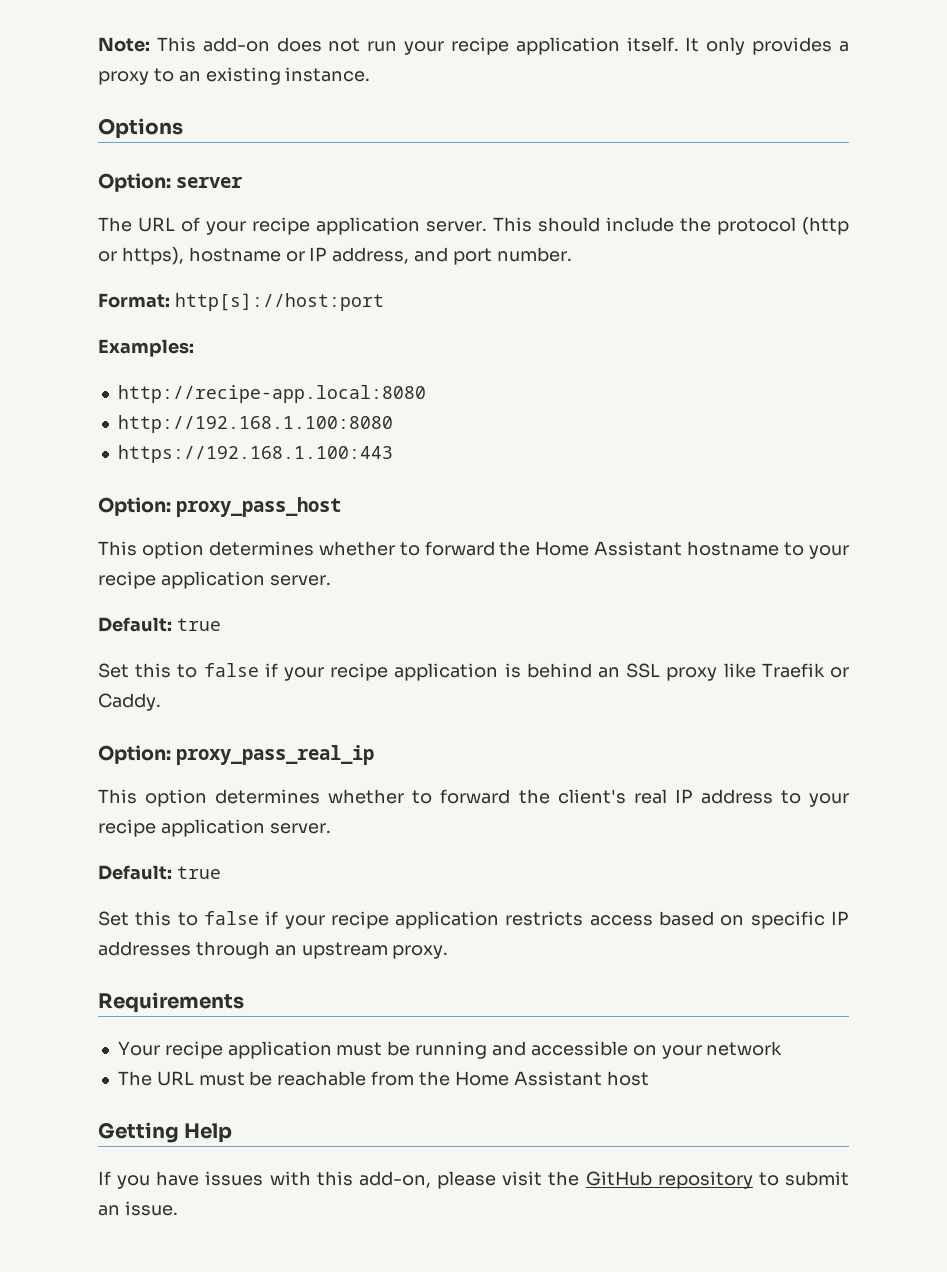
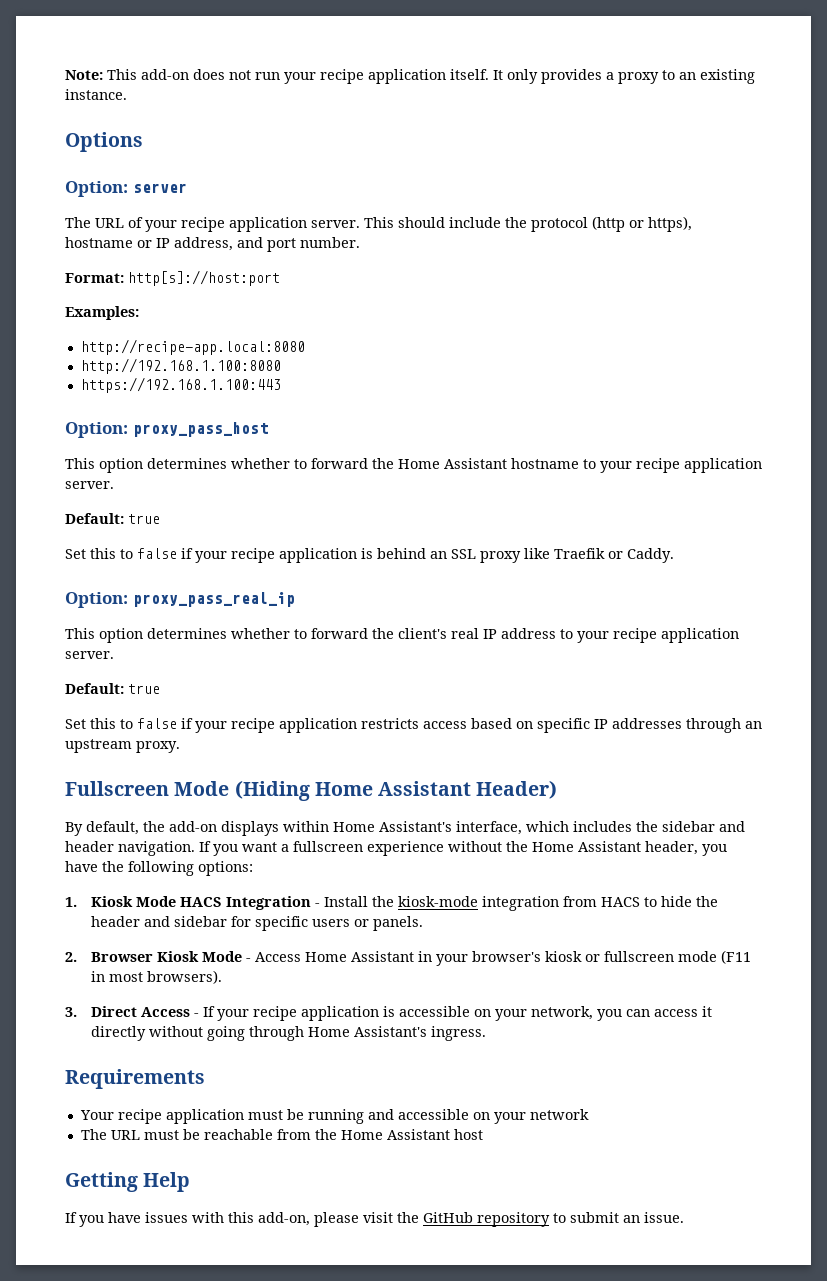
+ Fullscreen Mode (Hiding Home Assistant Header)
+ By default, the add-on displays within Home Assistant's interface, which includes the sidebar and header navigation. If you want a fullscreen experience without the Home Assistant header, you have the following options:
+ 1. Kiosk Mode HACS Integration - Install the kiosk-mode integration from HACS to hide the header and sidebar for specific users or panels.
+ 2. Browser Kiosk Mode - Access Home Assistant in your browser's kiosk or fullscreen mode (F11 in most browsers).
+ 3. Direct Access - If your recipe application is accessible on your network, you can access it directly without going through Home Assistant's ingress.

